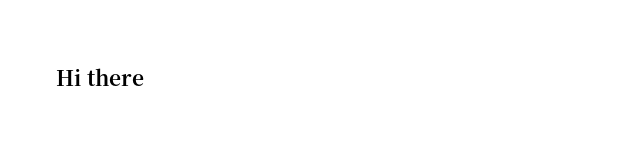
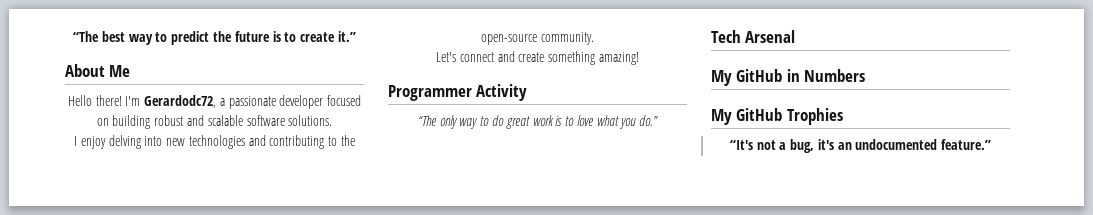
- Hi there
+ “The best way to predict the future is to create it.”
+ About Me
+ Hello there! I'm Gerardodc72, a passionate developer focused on building robust and scalable software solutions.
+ I enjoy delving into new technologies and contributing to the open-source community.
+ Let's connect and create something amazing!
+ Programmer Activity
+ “The only way to do great work is to love what you do.”
+ Tech Arsenal
+ My GitHub in Numbers
+ My GitHub Trophies
+ “It's not a bug, it's an undocumented feature.”

